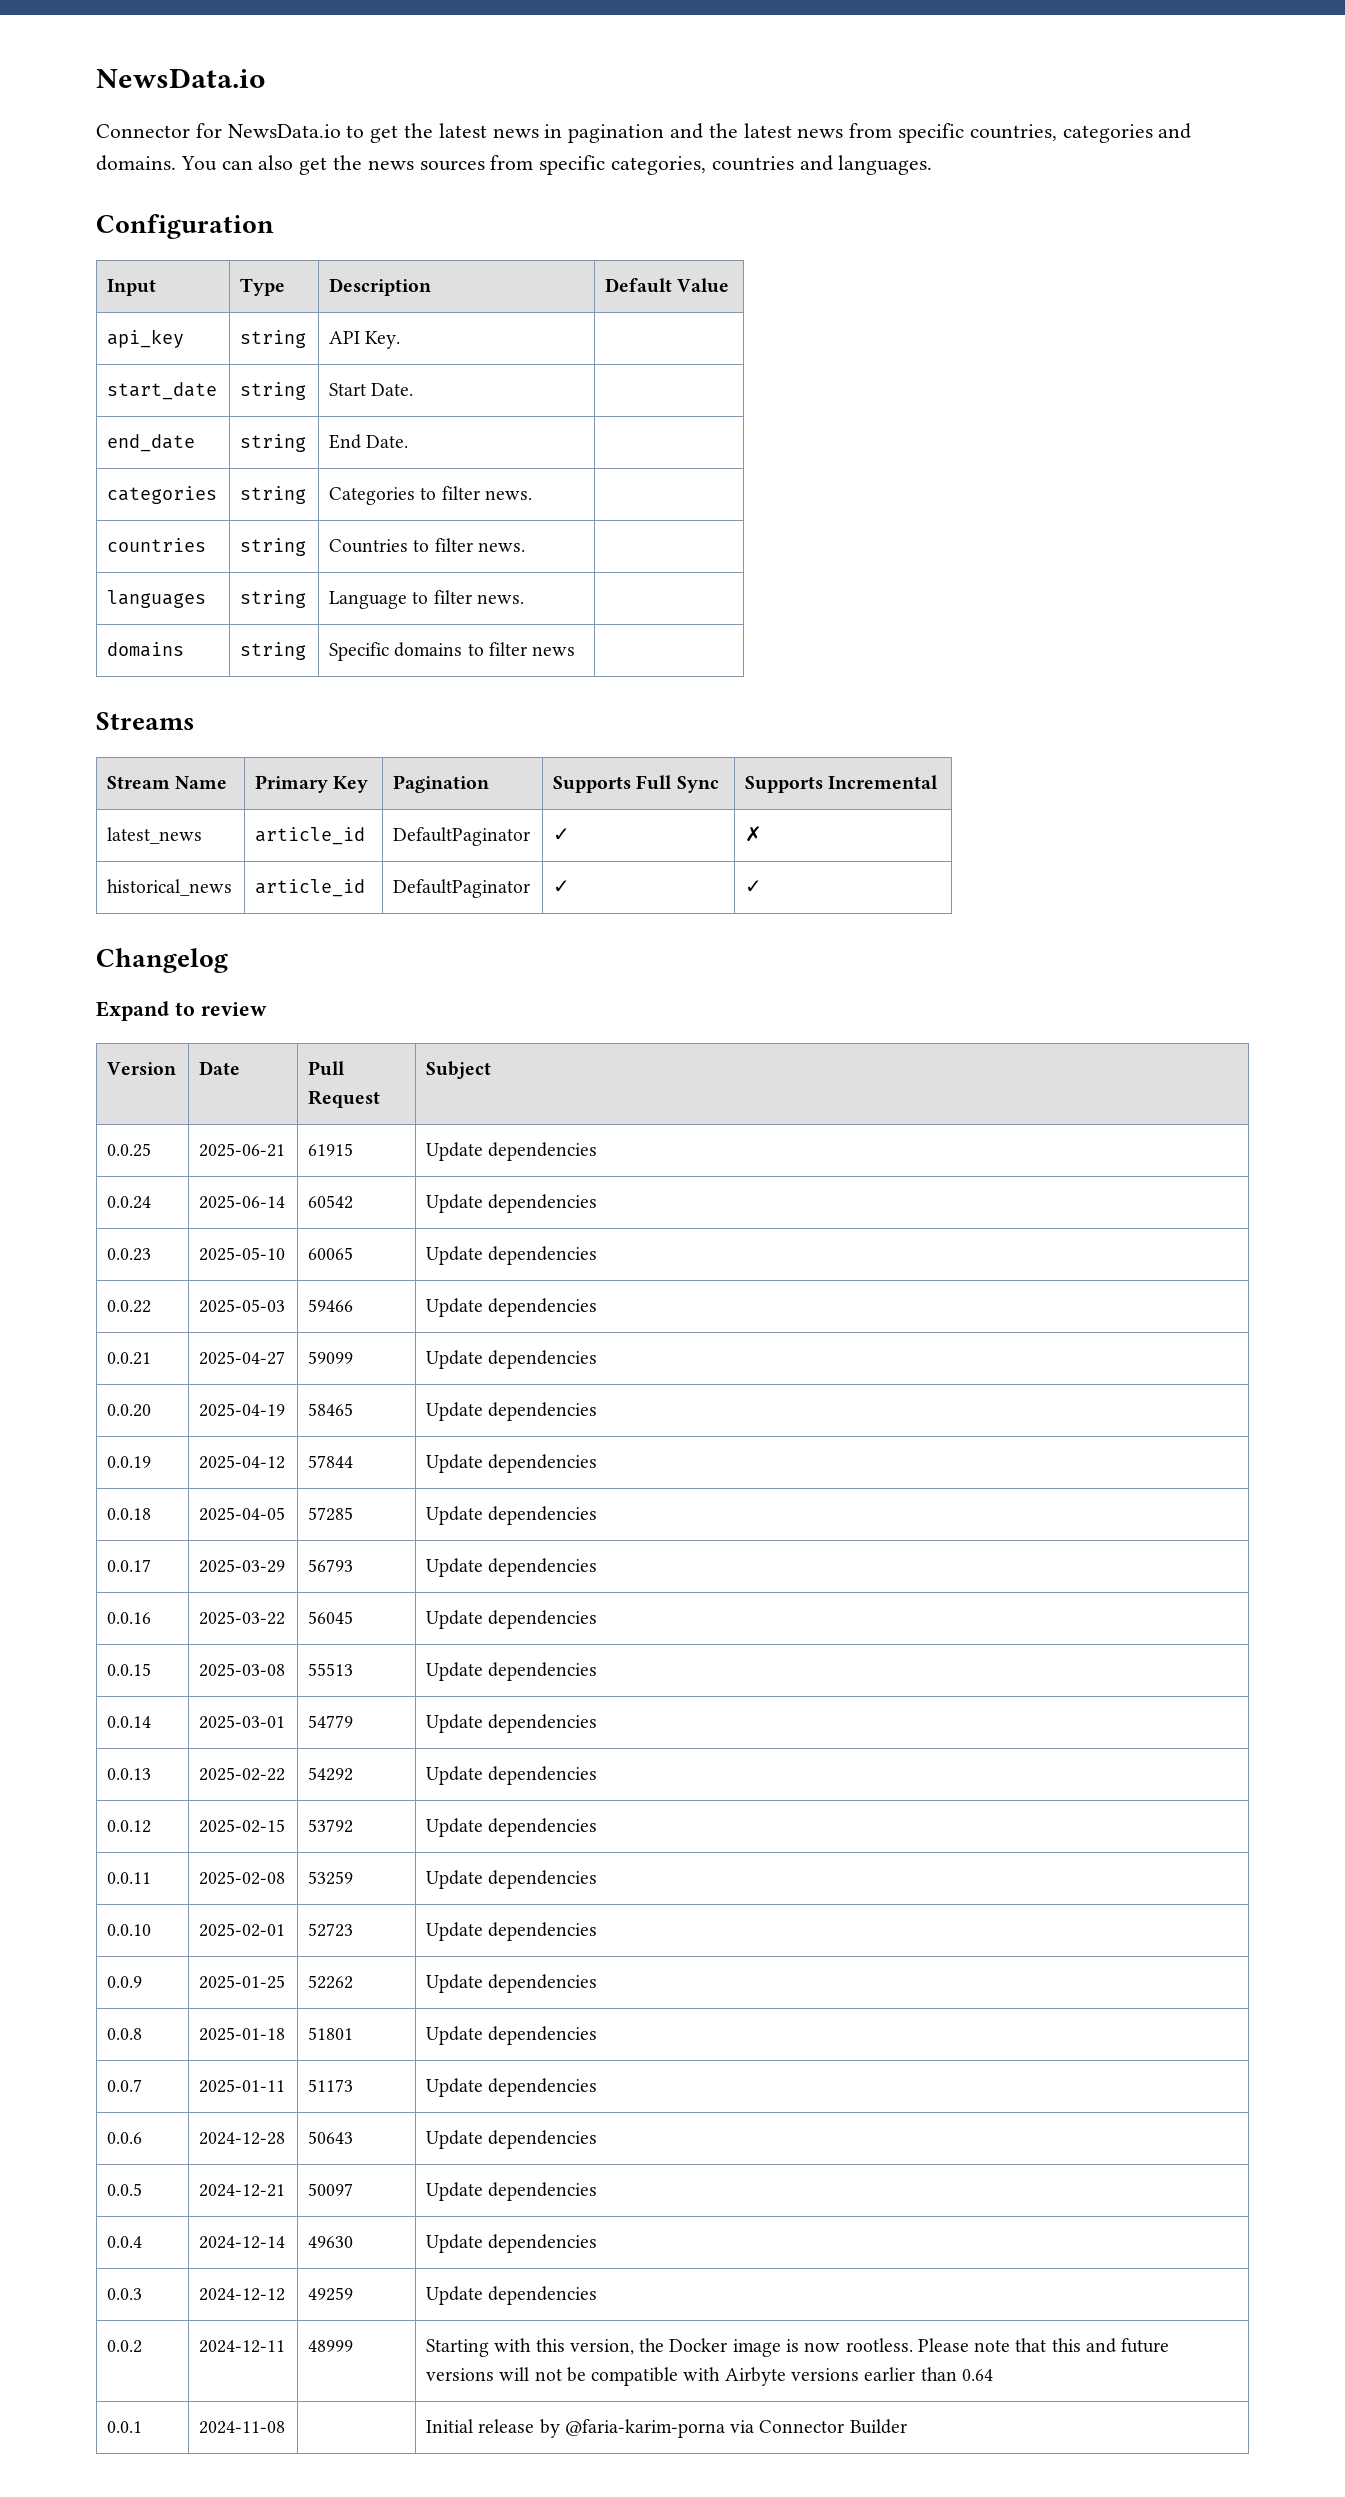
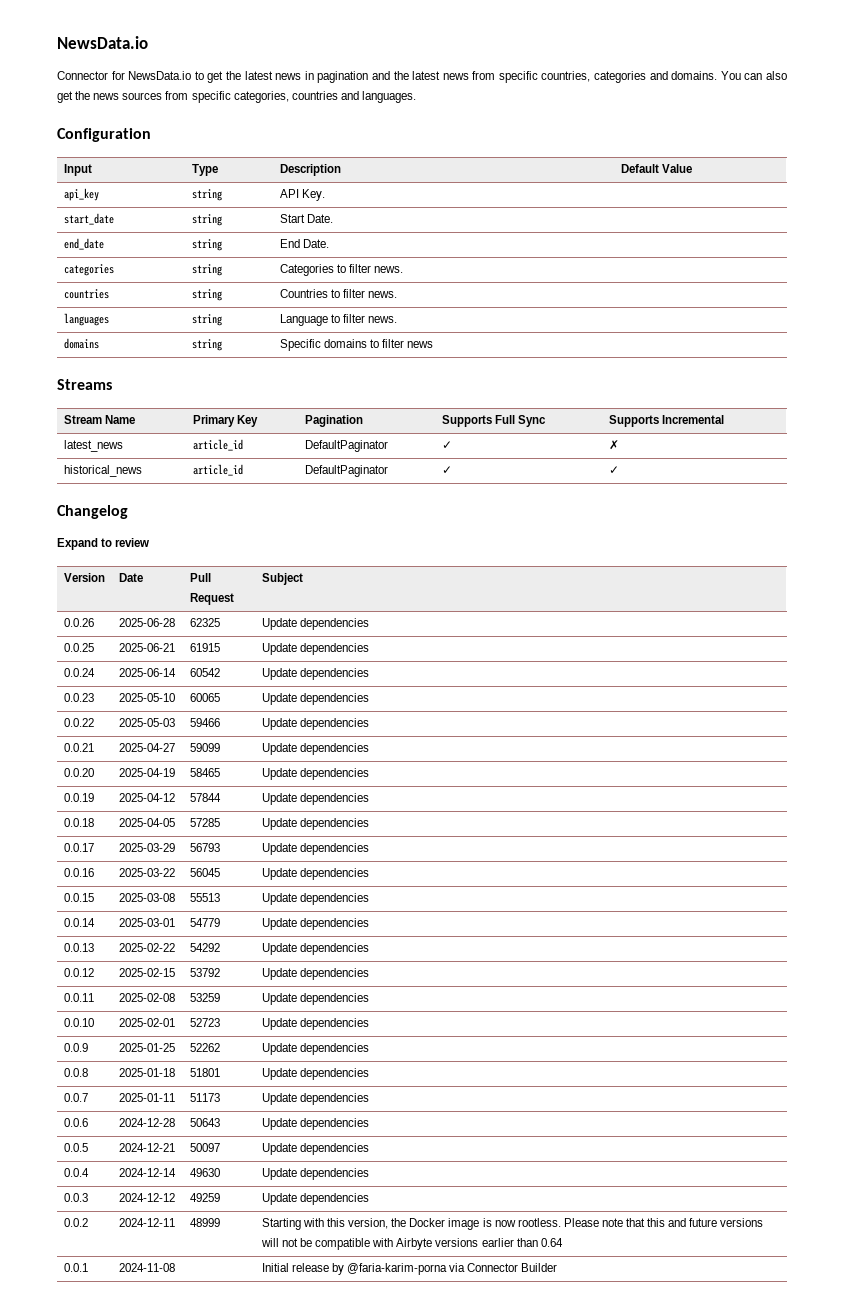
+ 0.0.26 | 2025-06-28 | 62325 | Update dependencies

